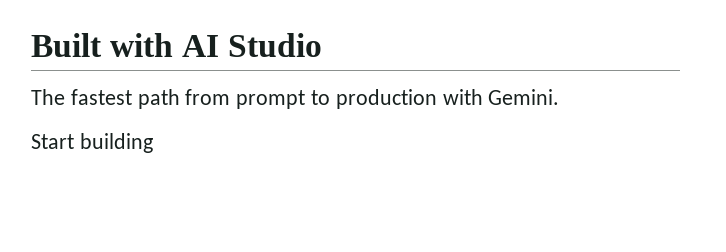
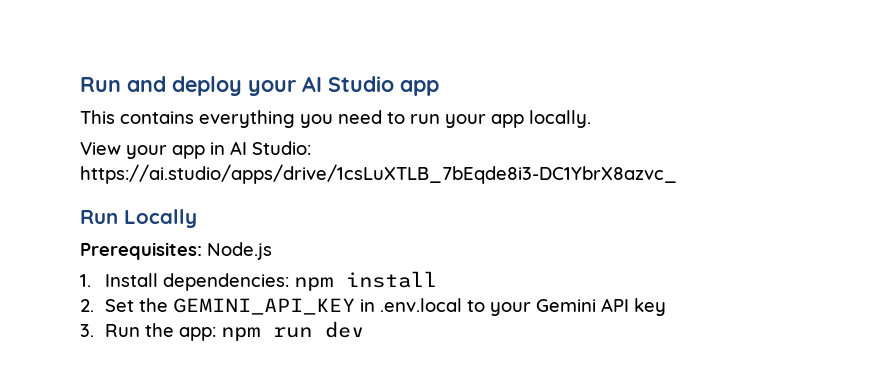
- Built with AI Studio
- The fastest path from prompt to production with Gemini.
- Start building
+ Run and deploy your AI Studio app
+ This contains everything you need to run your app locally.
+ View your app in AI Studio: https://ai.studio/apps/drive/1csLuXTLB_7bEqde8i3-DC1YbrX8azvc_
+ Run Locally
+ Prerequisites: Node.js
+ 1. Install dependencies: npm install
+ 2. Set the GEMINI_API_KEY in .env.local to your Gemini API key
+ 3. Run the app: npm run dev

